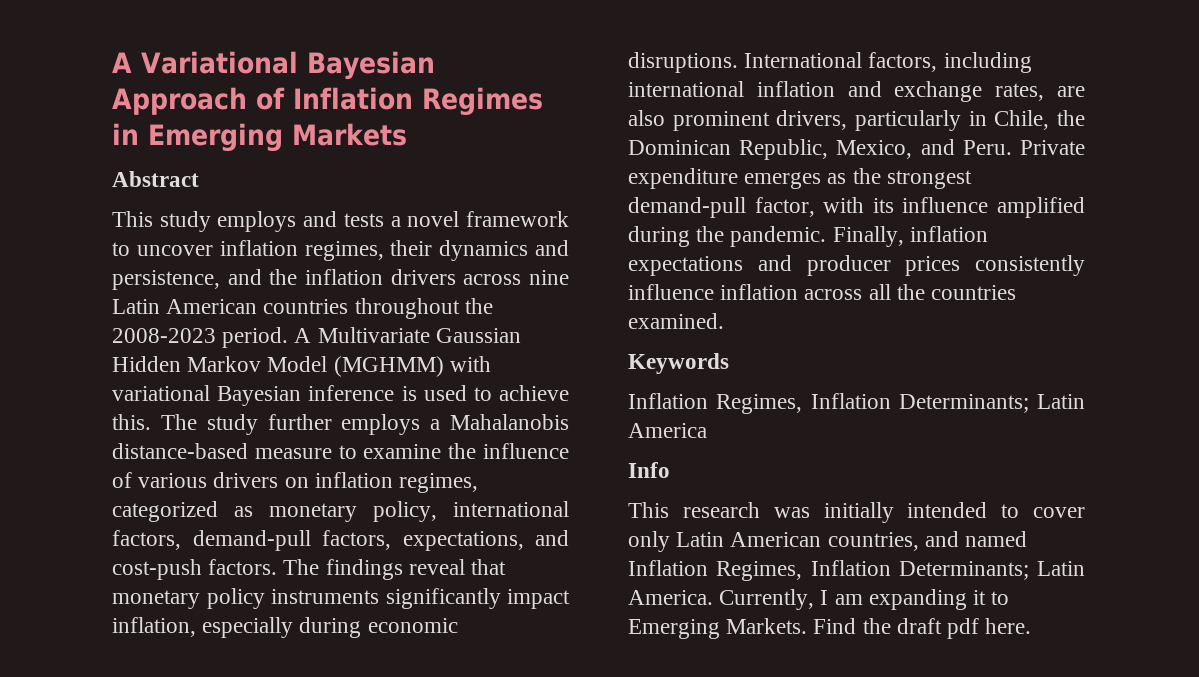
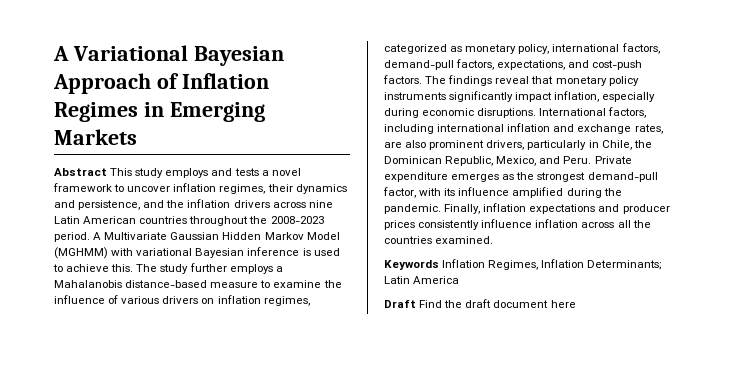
- Abstract
- This study employs and tests a novel framework to uncover inflation regimes, their dynamics and persistence, and the inflation drivers across nine Latin American countries throughout the 2008-2023 period.
+ Abstract This study employs and tests a novel framework to uncover inflation regimes, their dynamics and persistence, and the inflation drivers across nine Latin American countries throughout the 2008-2023 period.
- Keywords
- Inflation Regimes, Inflation Determinants; Latin America
+ Keywords Inflation Regimes, Inflation Determinants; Latin America
- Info
- This research was initially intended to cover only Latin American countries, and named Inflation Regimes, Inflation Determinants; Latin America. Currently, I am expanding it to Emerging Markets. Find the draft pdf here.
+ Draft Find the draft document here

